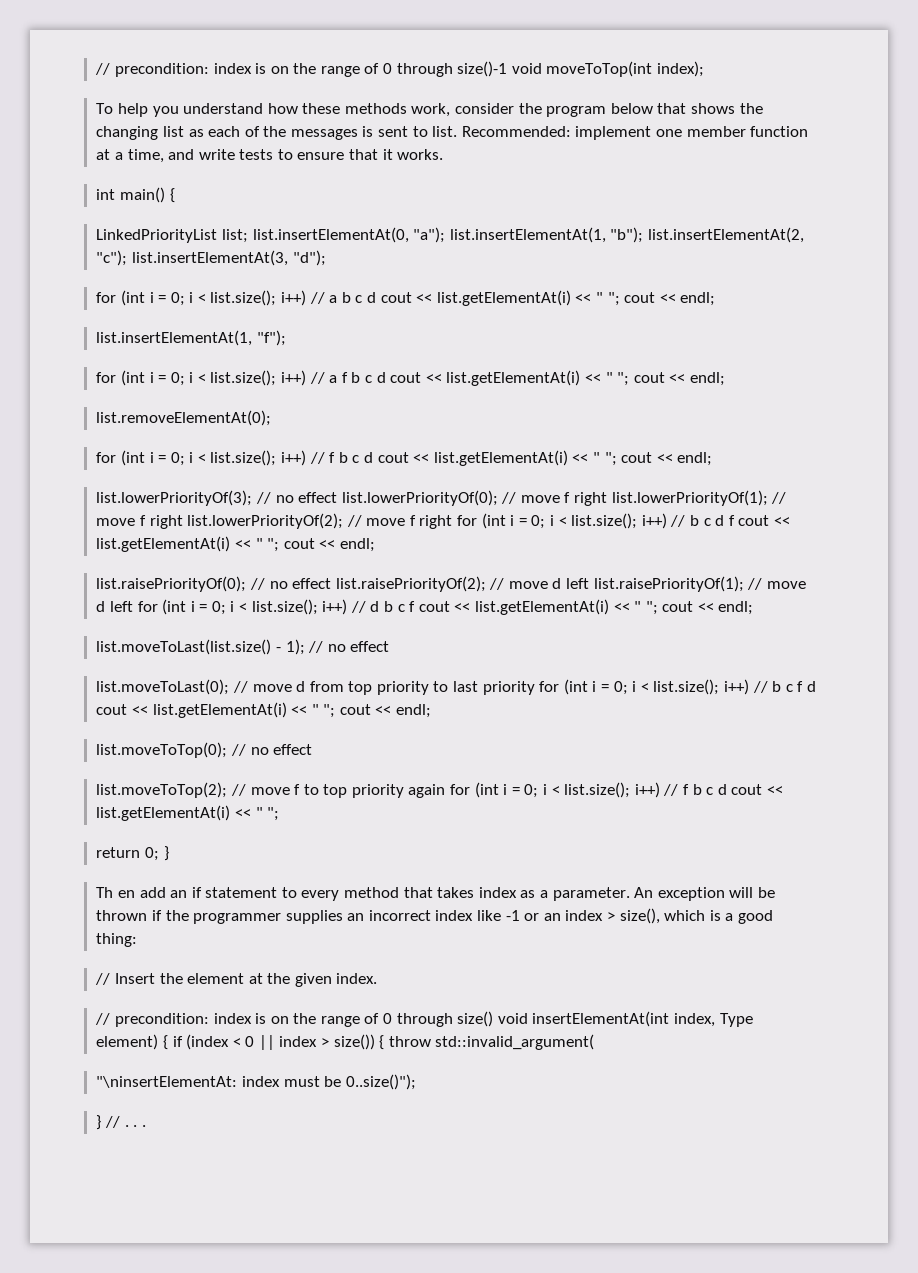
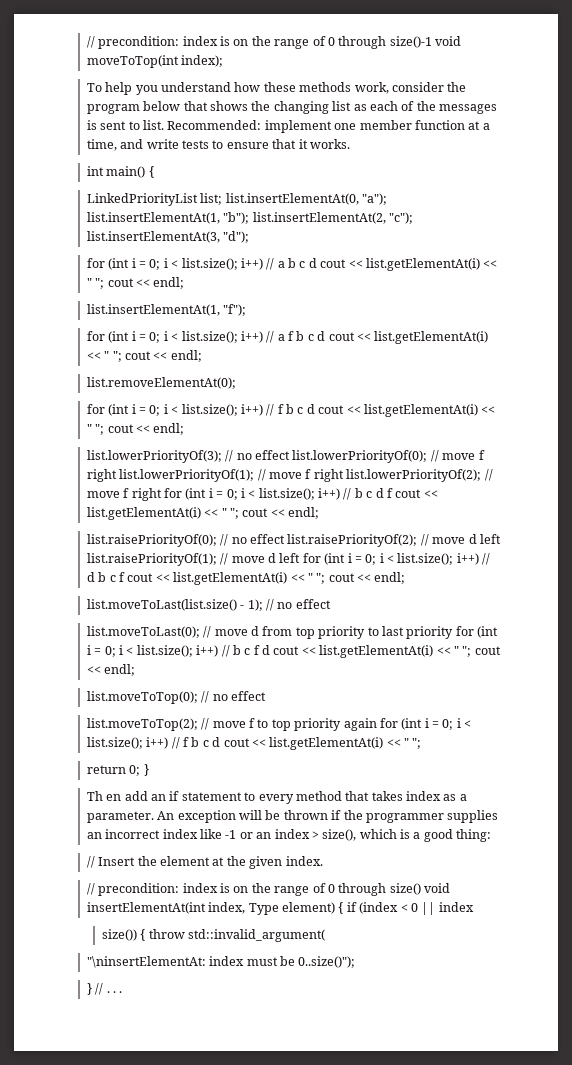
- // precondition: index is on the range of 0 through size() void insertElementAt(int index, Type element) { if (index < 0 || index > size()) { throw std::invalid_argument(
+ // precondition: index is on the range of 0 through size() void insertElementAt(int index, Type element) { if (index < 0 || index
+ size()) { throw std::invalid_argument(

